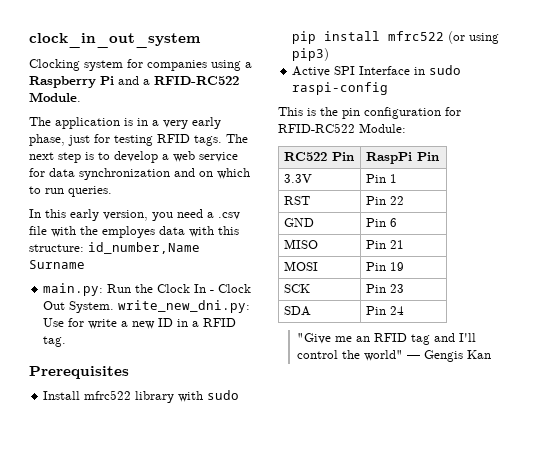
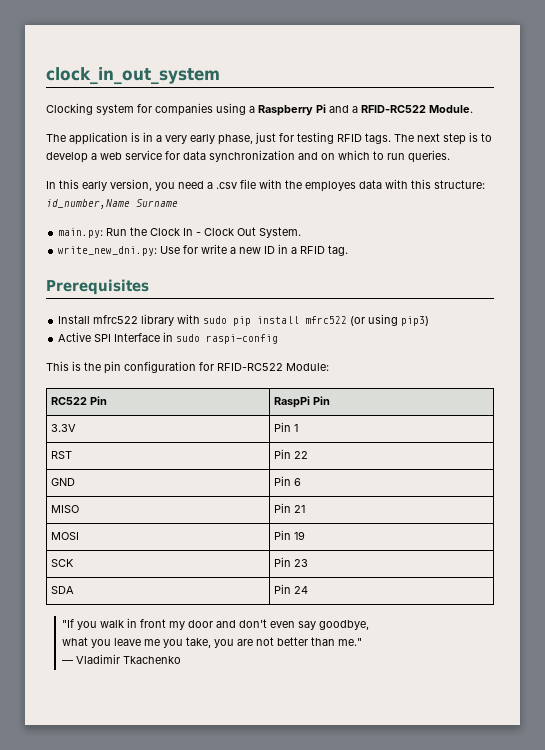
- main.py: Run the Clock In - Clock Out System. write_new_dni.py: Use for write a new ID in a RFID tag.
+ main.py: Run the Clock In - Clock Out System.
+ write_new_dni.py: Use for write a new ID in a RFID tag.
- "Give me an RFID tag and I'll control the world" — Gengis Kan
+ "If you walk in front my door and don't even say goodbye,
+ what you leave me you take, you are not better than me."
+ — Vladimir Tkachenko

